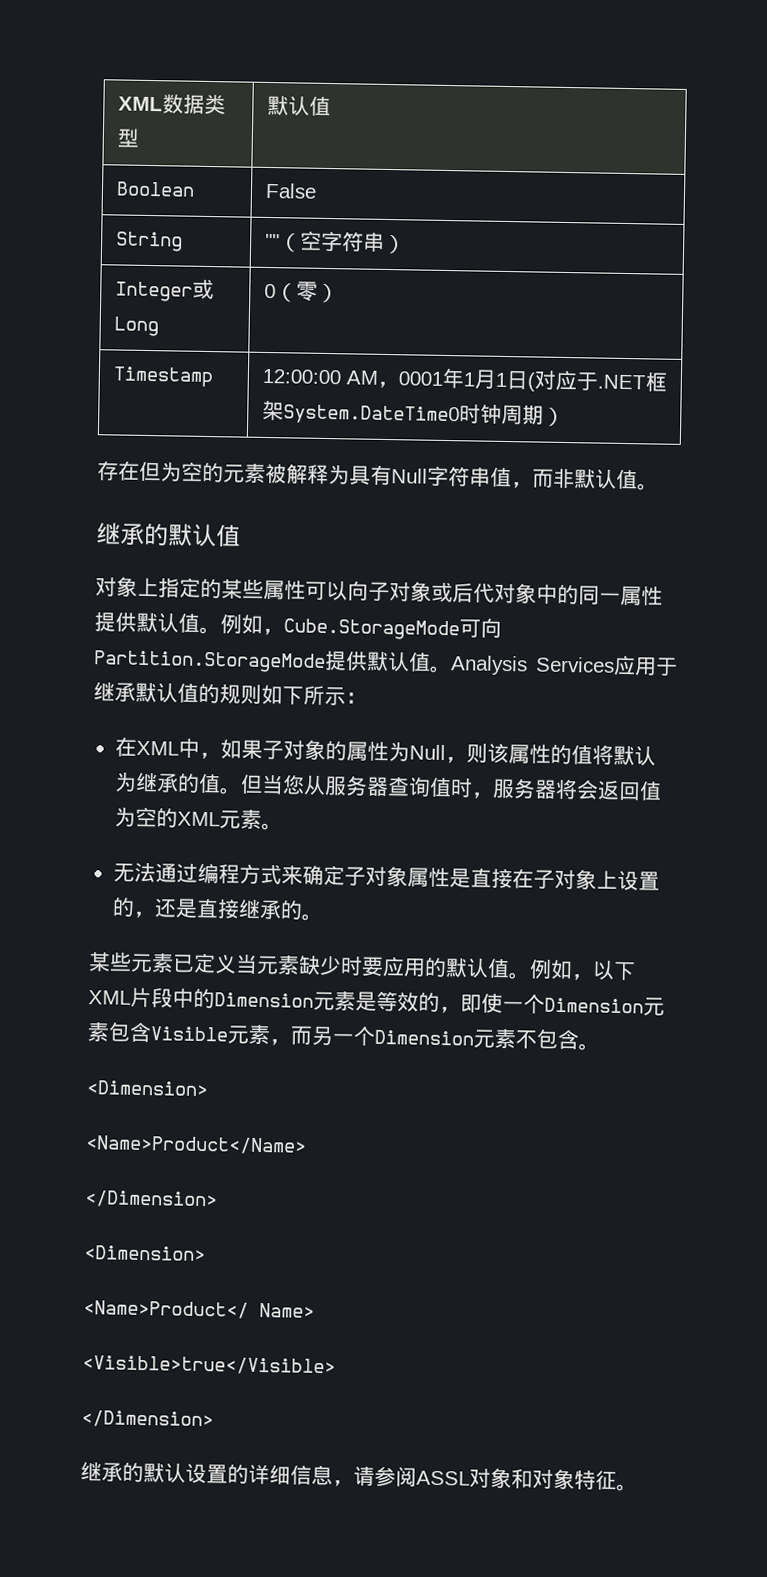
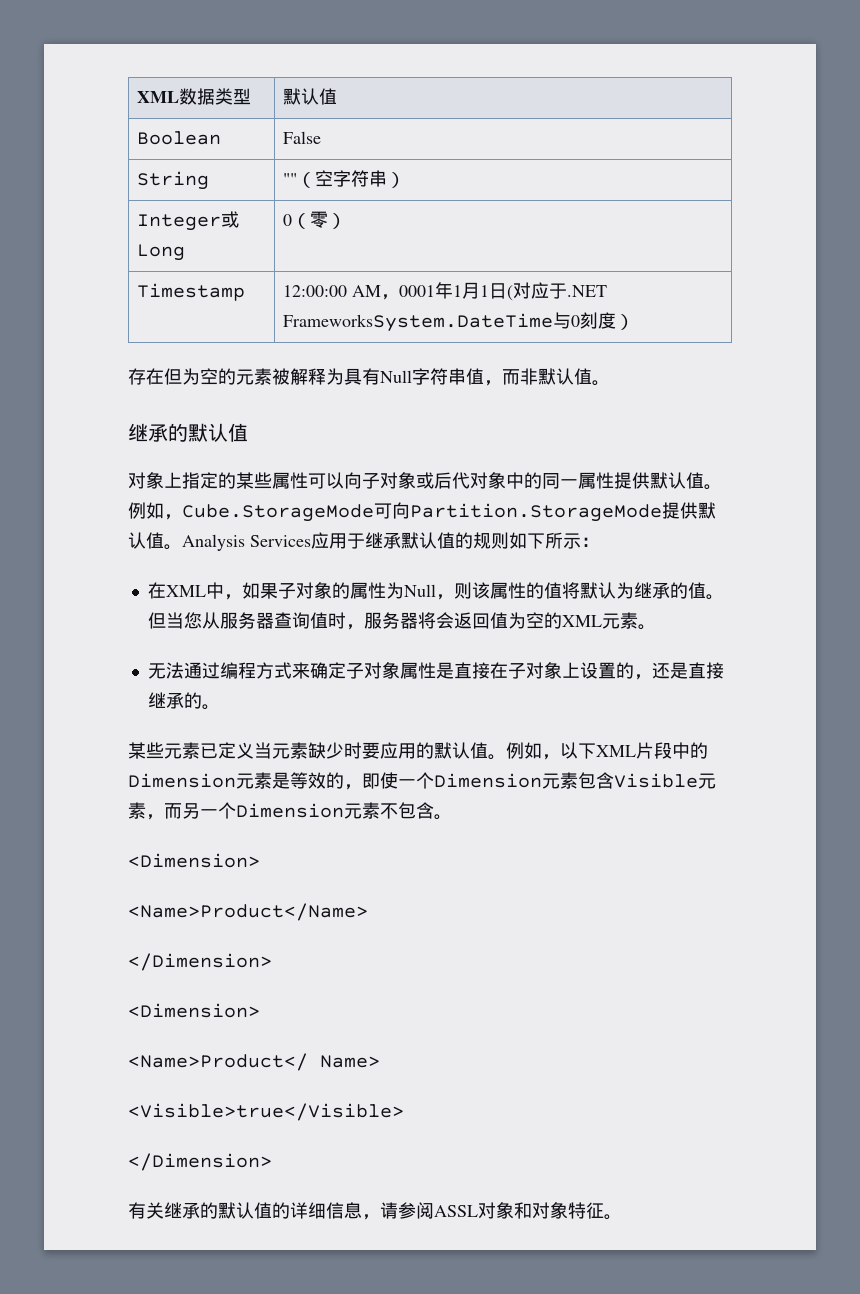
- Timestamp | 12:00:00 AM，0001年1月1日(对应于.NET框架System.DateTime0时钟周期）
+ Timestamp | 12:00:00 AM，0001年1月1日(对应于.NET FrameworksSystem.DateTime与0刻度）
- 继承的默认设置的详细信息，请参阅ASSL对象和对象特征。
+ 有关继承的默认值的详细信息，请参阅ASSL对象和对象特征。

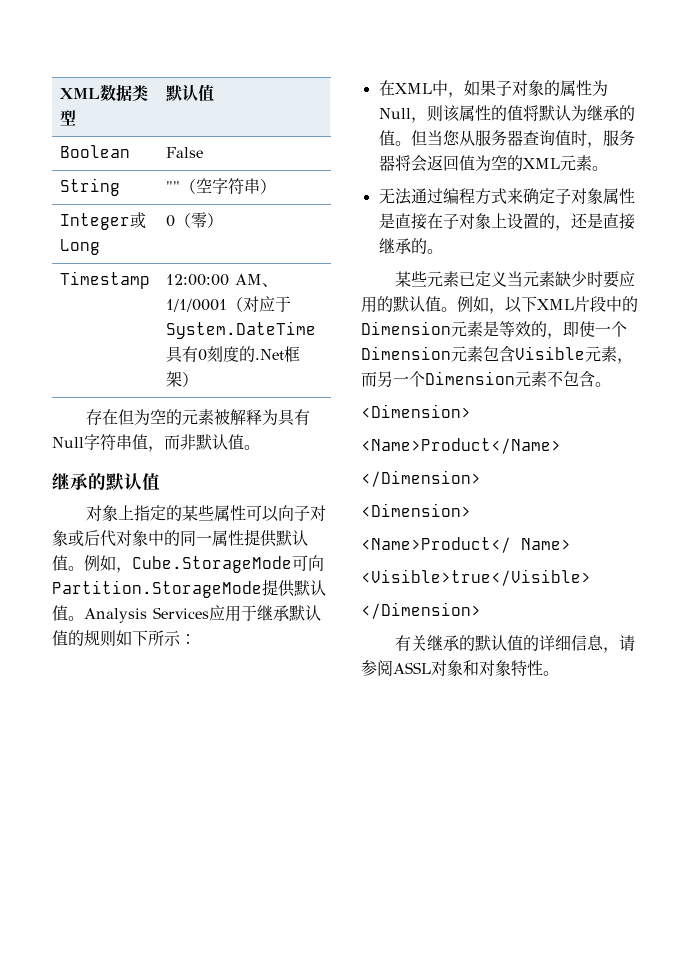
- Timestamp | 12:00:00 AM，0001年1月1日(对应于.NET FrameworksSystem.DateTime与0刻度）
+ Timestamp | 12:00:00 AM、1/1/0001（对应于System.DateTime具有0刻度的.Net框架）
- 有关继承的默认值的详细信息，请参阅ASSL对象和对象特征。
+ 有关继承的默认值的详细信息，请参阅ASSL对象和对象特性。

